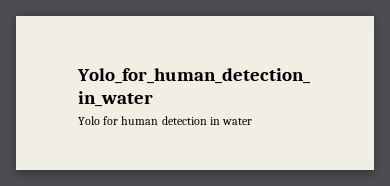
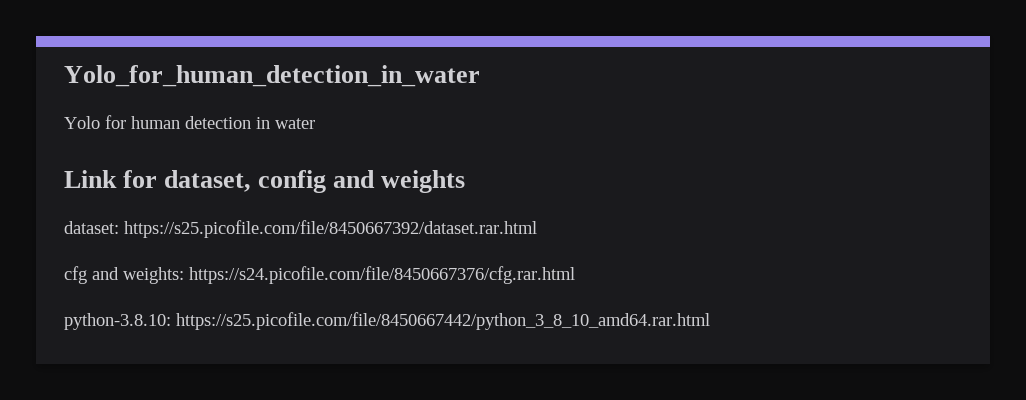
+ Link for dataset, config and weights
+ dataset: https://s25.picofile.com/file/8450667392/dataset.rar.html
+ cfg and weights: https://s24.picofile.com/file/8450667376/cfg.rar.html
+ python-3.8.10: https://s25.picofile.com/file/8450667442/python_3_8_10_amd64.rar.html

